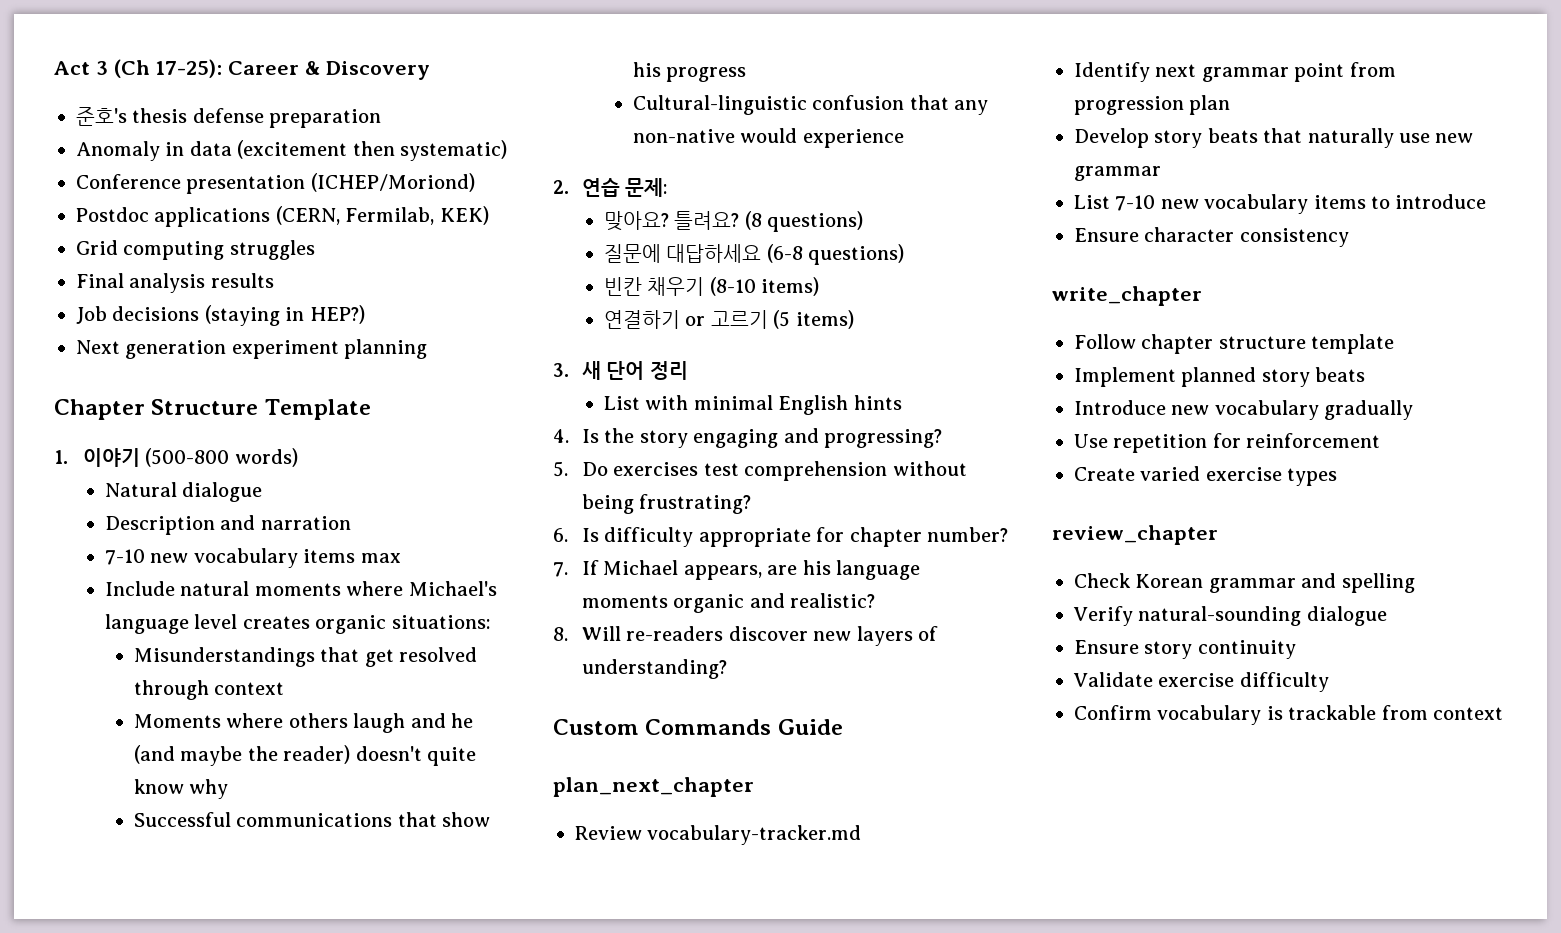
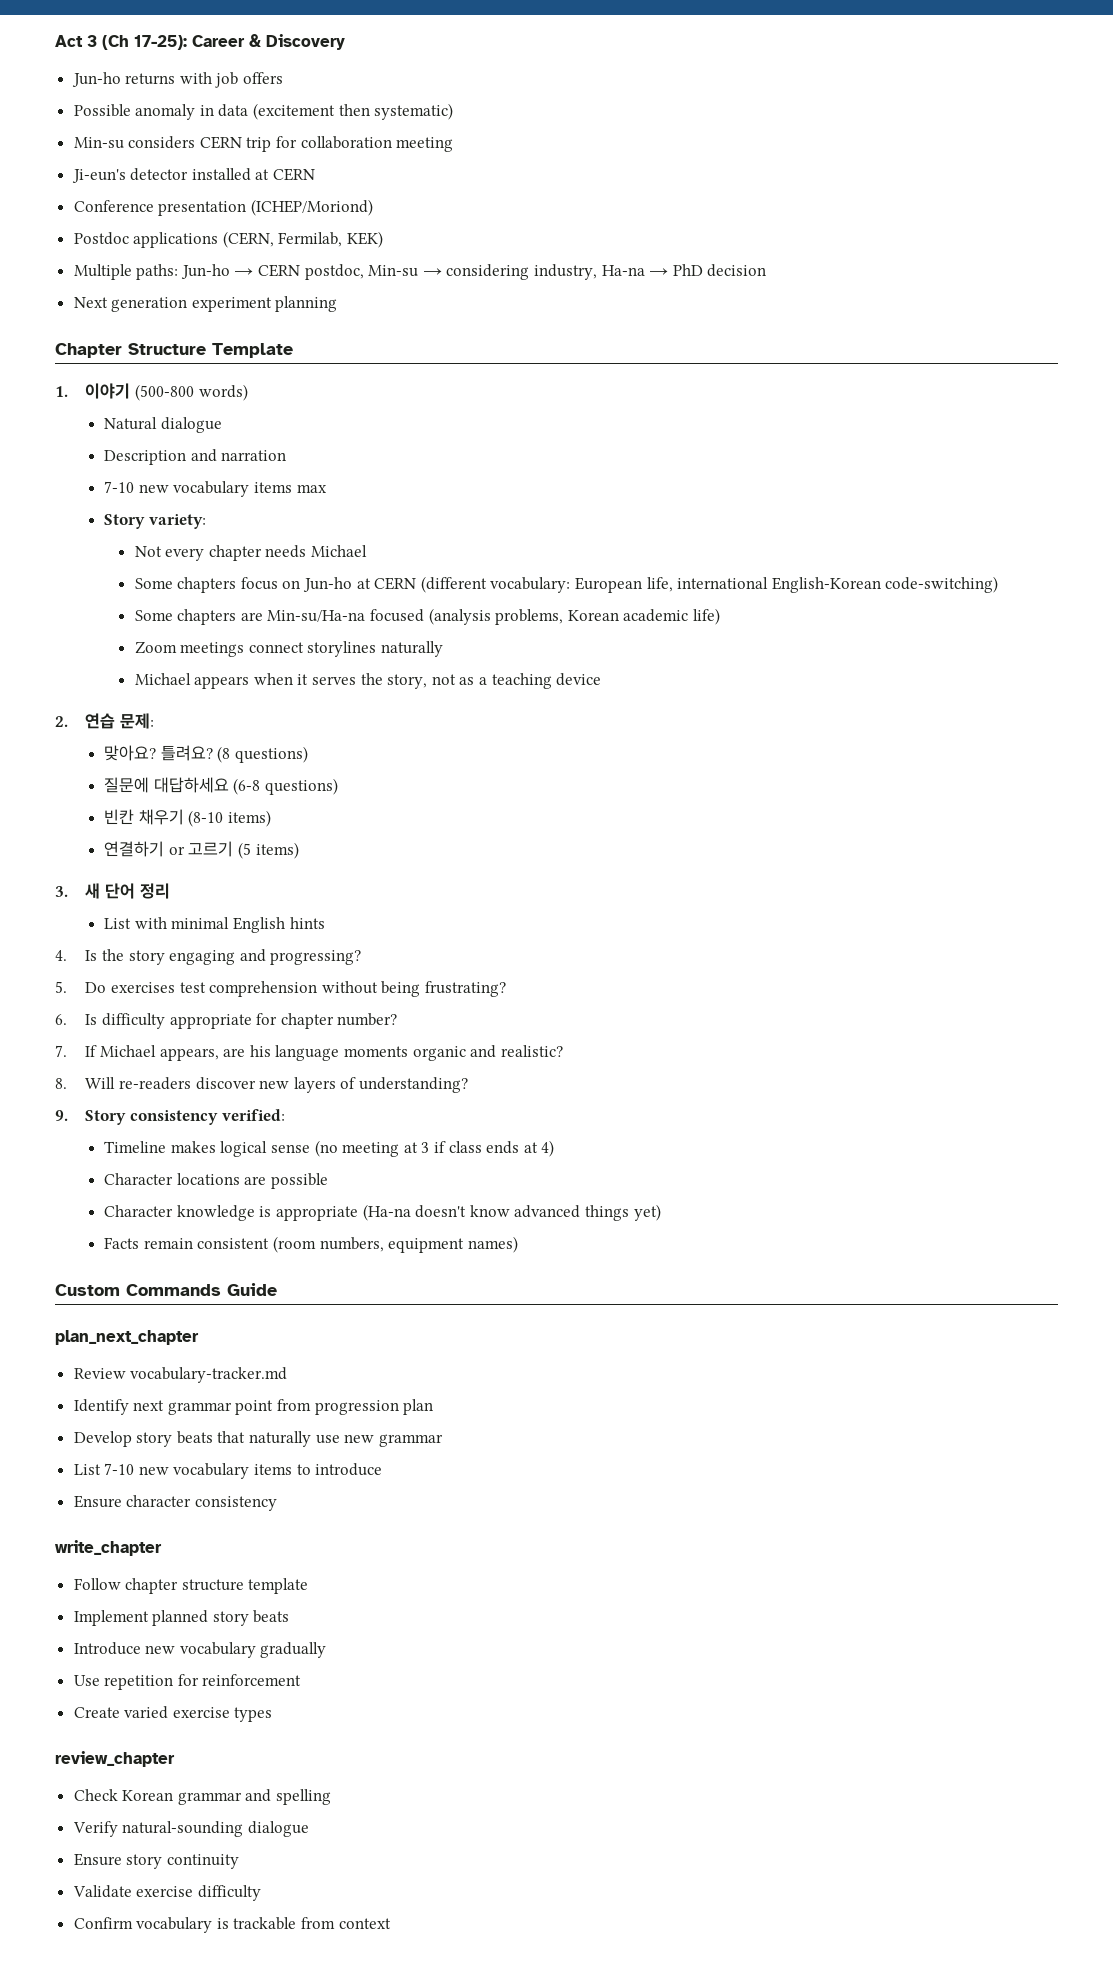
- 준호's thesis defense preparation
- Anomaly in data (excitement then systematic)
+ Jun-ho returns with job offers
+ Possible anomaly in data (excitement then systematic)
+ Min-su considers CERN trip for collaboration meeting
+ Ji-eun's detector installed at CERN
- Grid computing struggles
- Final analysis results
- Job decisions (staying in HEP?)
+ Multiple paths: Jun-ho → CERN postdoc, Min-su → considering industry, Ha-na → PhD decision
- Include natural moments where Michael's language level creates organic situations:
- Misunderstandings that get resolved through context
- Moments where others laugh and he (and maybe the reader) doesn't quite know why
- Successful communications that show his progress
- Cultural-linguistic confusion that any non-native would experience
+ Story variety:
+ Not every chapter needs Michael
+ Some chapters focus on Jun-ho at CERN (different vocabulary: European life, international English-Korean code-switching)
+ Some chapters are Min-su/Ha-na focused (analysis problems, Korean academic life)
+ Zoom meetings connect storylines naturally
+ Michael appears when it serves the story, not as a teaching device
+ 9. Story consistency verified:
+ Timeline makes logical sense (no meeting at 3 if class ends at 4)
+ Character locations are possible
+ Character knowledge is appropriate (Ha-na doesn't know advanced things yet)
+ Facts remain consistent (room numbers, equipment names)

